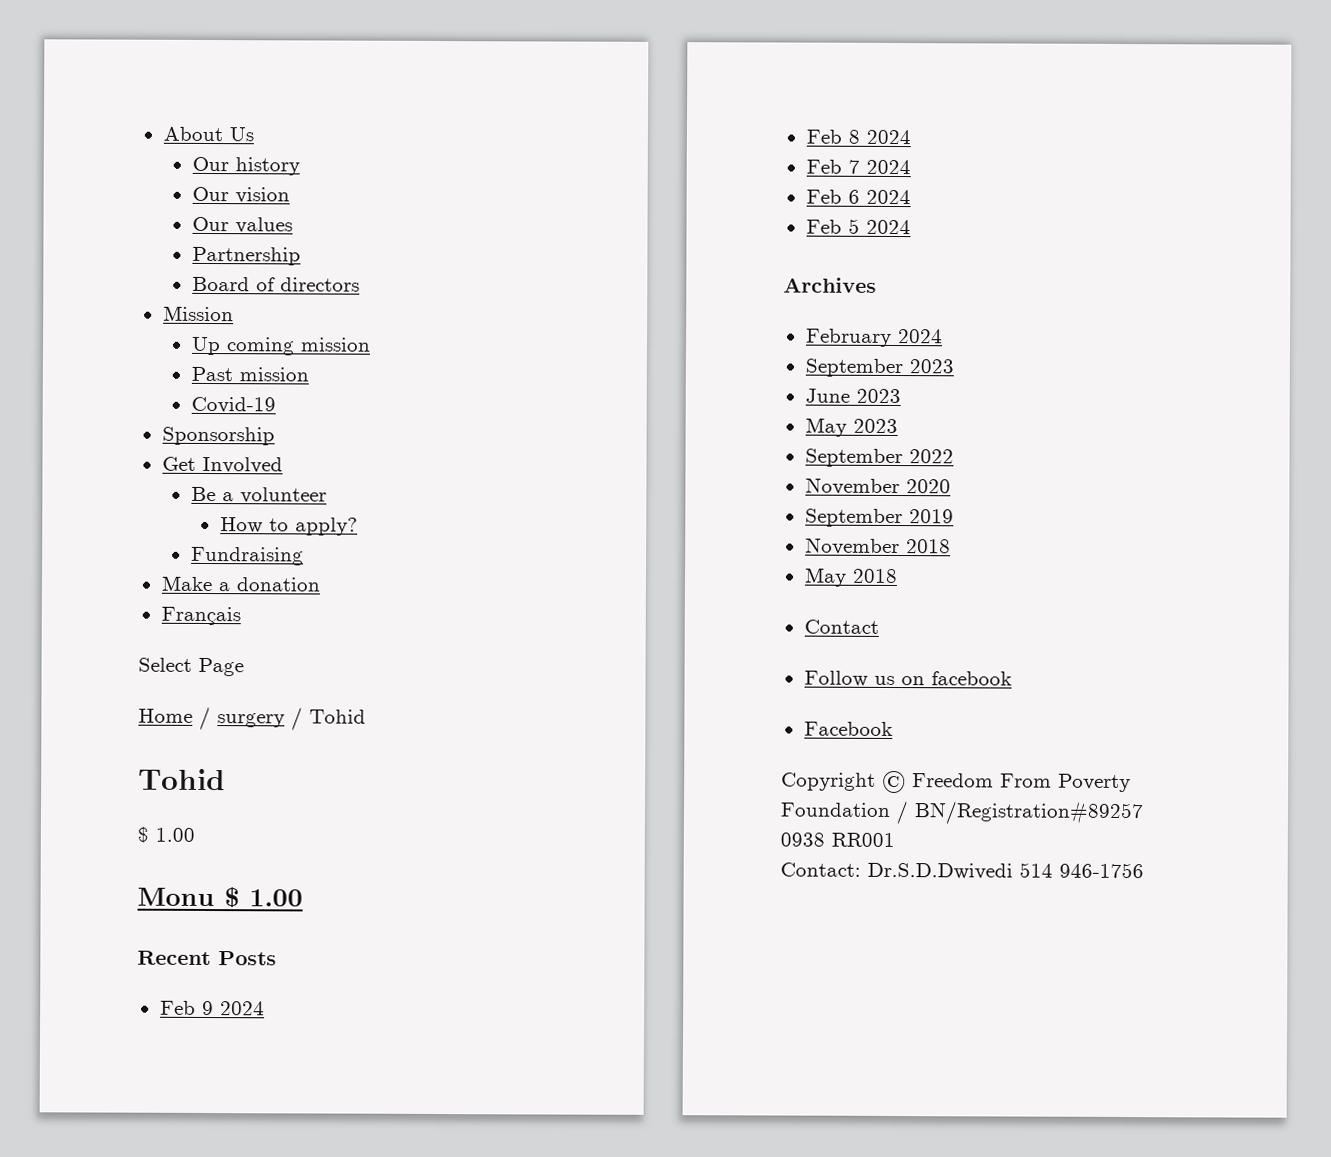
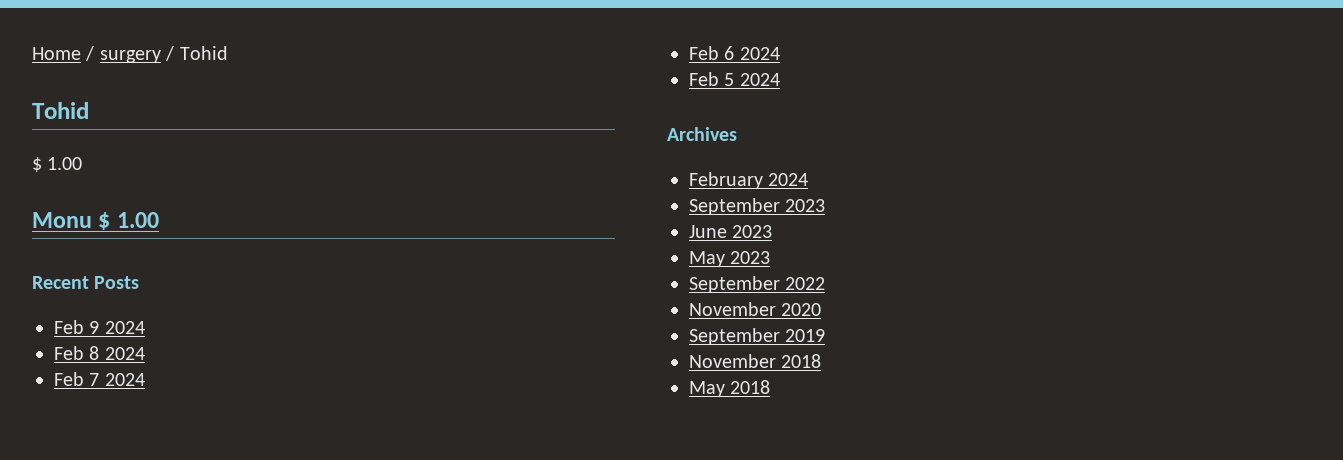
- About Us
- Our history
- Our vision
- Our values
- Partnership
- Board of directors
- Mission
- Up coming mission
- Past mission
- Covid-19
- Sponsorship
- Get Involved
- Be a volunteer
- How to apply?
- Fundraising
- Make a donation
- Français
- Select Page
- Contact
- Follow us on facebook
- Facebook
- Copyright © Freedom From Poverty Foundation / BN/Registration#89257 0938 RR001
- Contact: Dr.S.D.Dwivedi 514 946-1756

